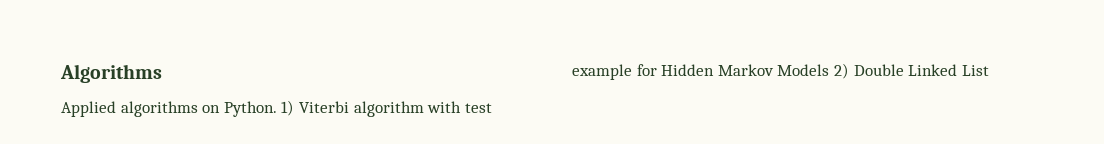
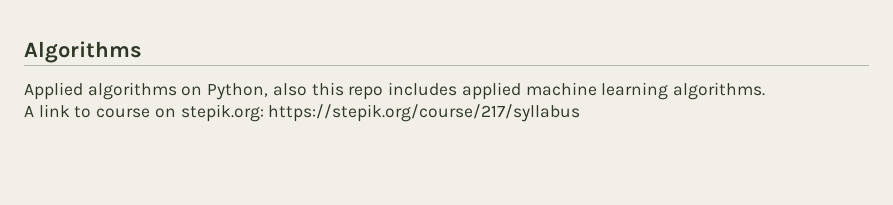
- Applied algorithms on Python. 1) Viterbi algorithm with test example for Hidden Markov Models 2) Double Linked List
+ Applied algorithms on Python, also this repo includes applied machine learning algorithms.
+ A link to course on stepik.org: https://stepik.org/course/217/syllabus

